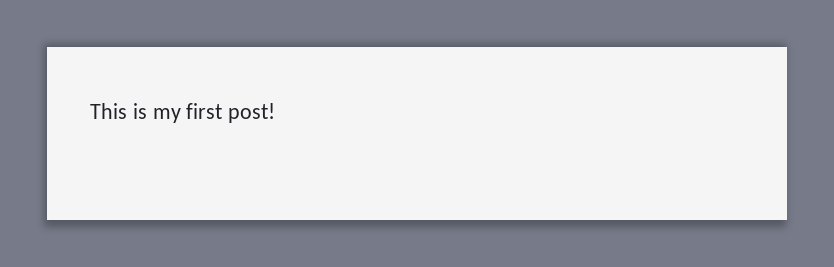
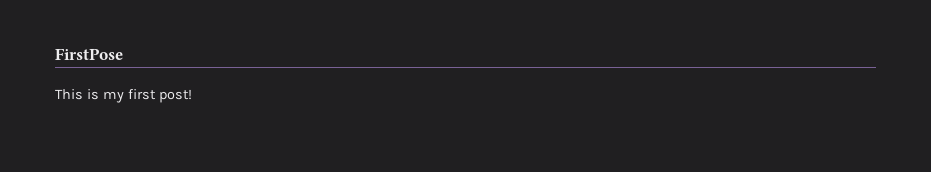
+ FirstPose

